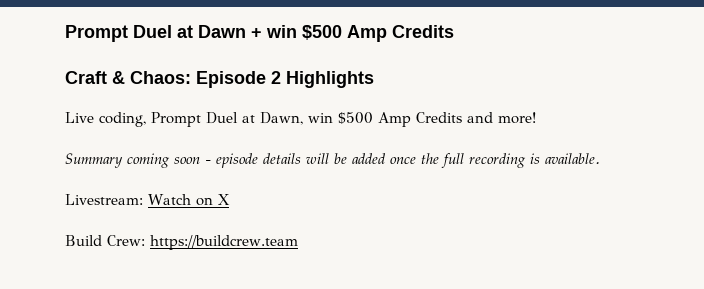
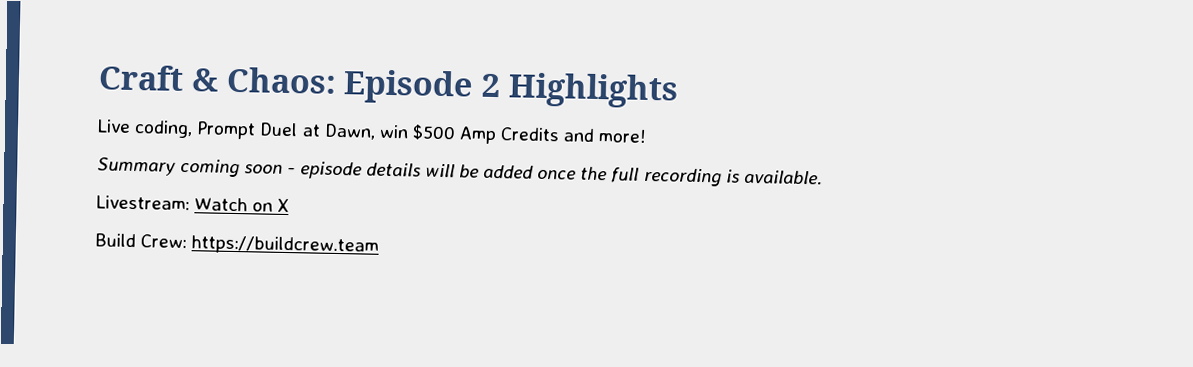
- Prompt Duel at Dawn + win $500 Amp Credits

